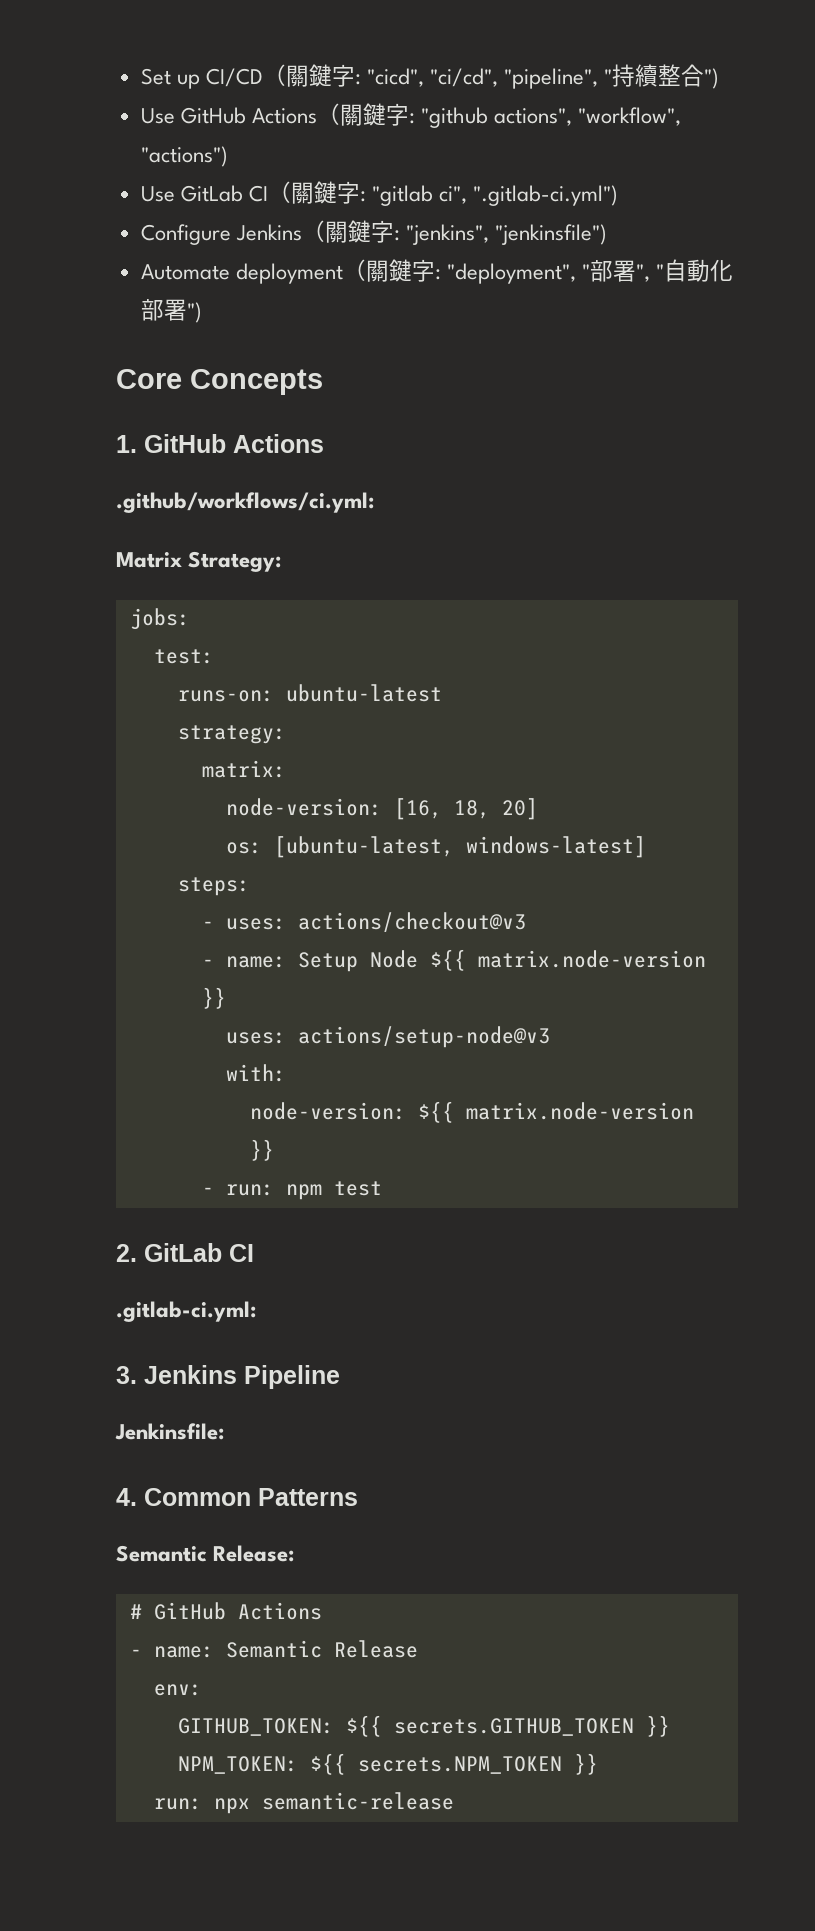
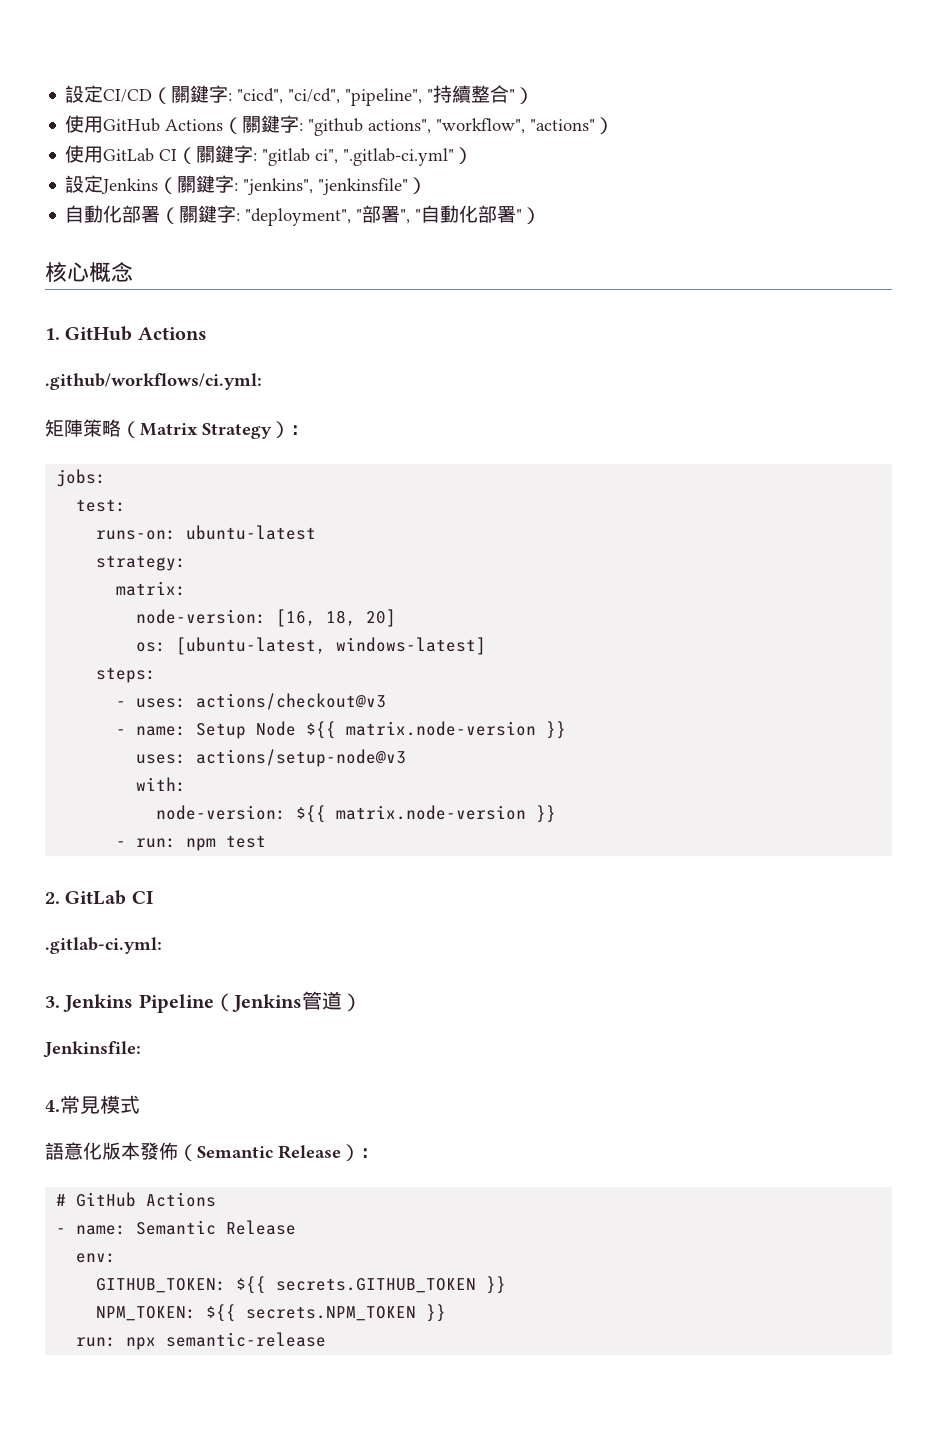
- Set up CI/CD（關鍵字: "cicd", "ci/cd", "pipeline", "持續整合")
- Use GitHub Actions（關鍵字: "github actions", "workflow", "actions")
- Use GitLab CI（關鍵字: "gitlab ci", ".gitlab-ci.yml")
- Configure Jenkins（關鍵字: "jenkins", "jenkinsfile")
- Automate deployment（關鍵字: "deployment", "部署", "自動化部署")
- Core Concepts
+ 設定CI/CD（關鍵字: "cicd", "ci/cd", "pipeline", "持續整合"）
+ 使用GitHub Actions（關鍵字: "github actions", "workflow", "actions"）
+ 使用GitLab CI（關鍵字: "gitlab ci", ".gitlab-ci.yml"）
+ 設定Jenkins（關鍵字: "jenkins", "jenkinsfile"）
+ 自動化部署（關鍵字: "deployment", "部署", "自動化部署"）
+ 核心概念
- Matrix Strategy:
+ 矩陣策略（Matrix Strategy）：
- 3. Jenkins Pipeline
+ 3. Jenkins Pipeline（Jenkins管道）
- 4. Common Patterns
- Semantic Release:
+ 4.常見模式
+ 語意化版本發佈（Semantic Release）：

